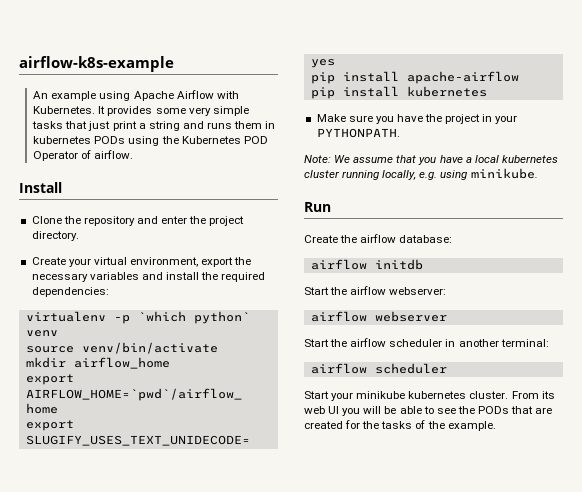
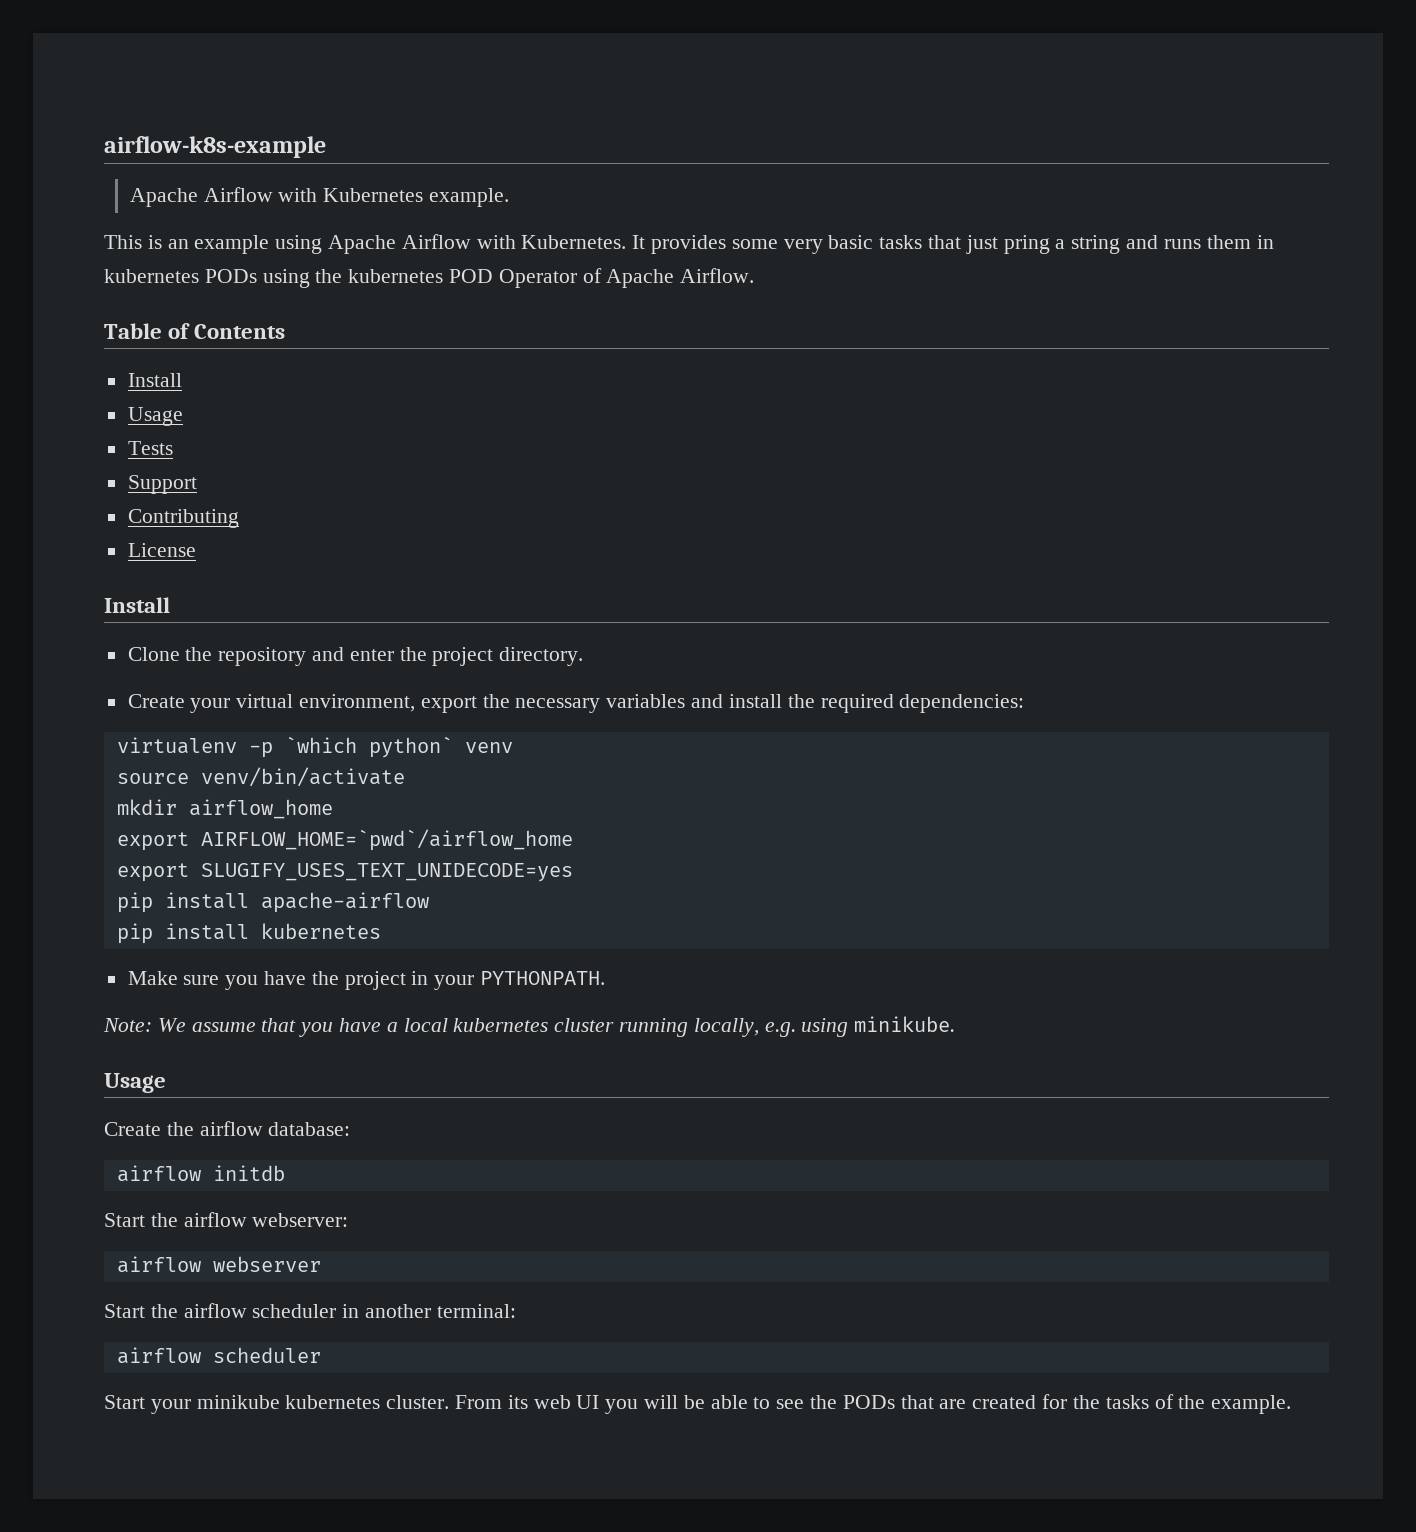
- An example using Apache Airflow with Kubernetes.
+ Apache Airflow with Kubernetes example.
+ This is an example using Apache Airflow with Kubernetes.
- It provides some very simple tasks that just print a string and runs them in kubernetes PODs using the Kubernetes POD Operator of airflow.
+ It provides some very basic tasks that just pring a string and runs them in kubernetes PODs using the kubernetes POD Operator of Apache Airflow.
+ Table of Contents
+ Install
+ Usage
+ Tests
+ Support
+ Contributing
+ License
  Note: We assume that you have a local kubernetes cluster running locally, e.g. using minikube.
- Run
+ Usage

